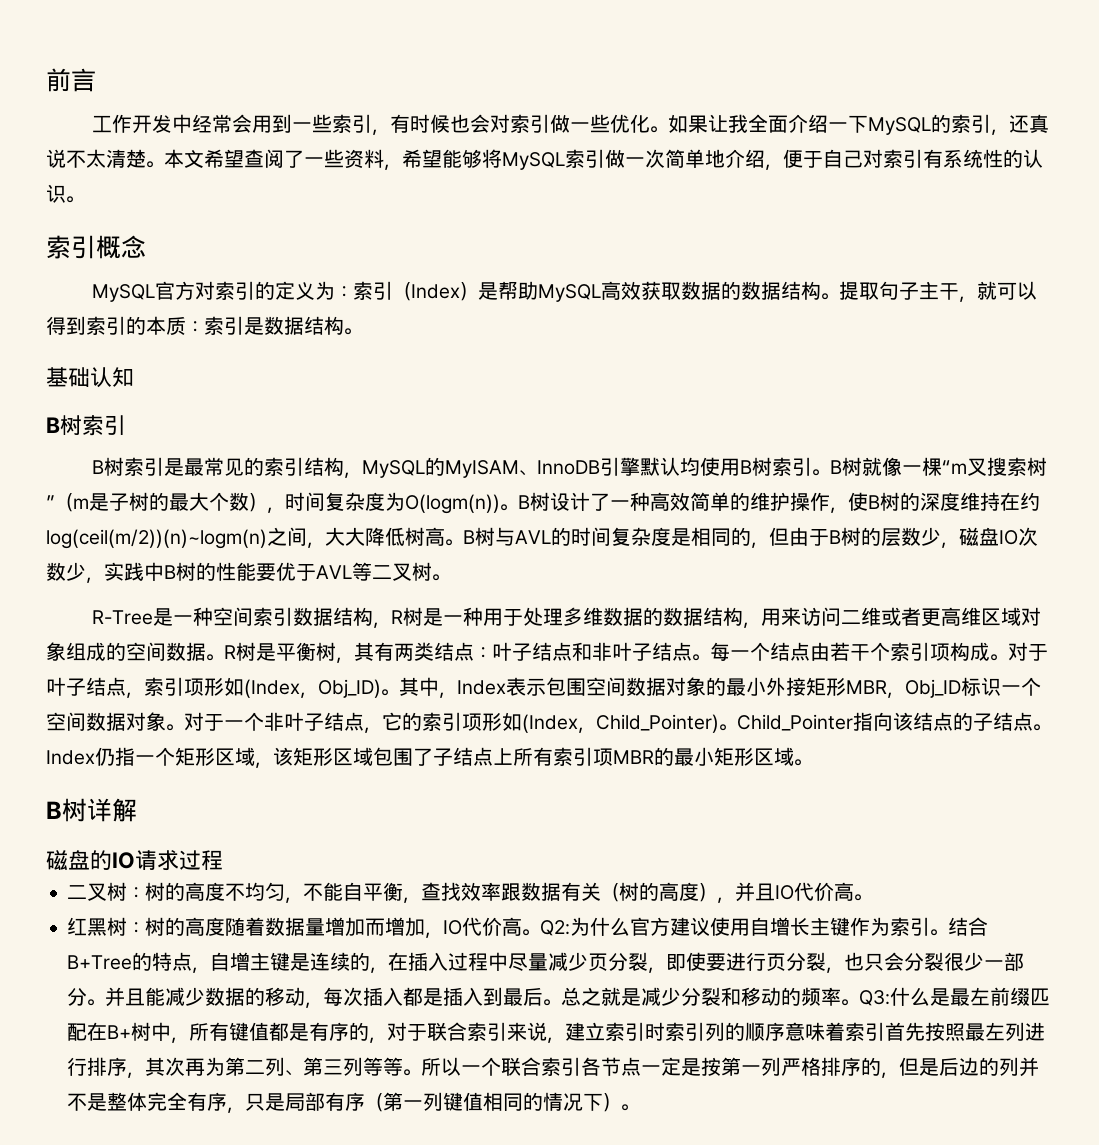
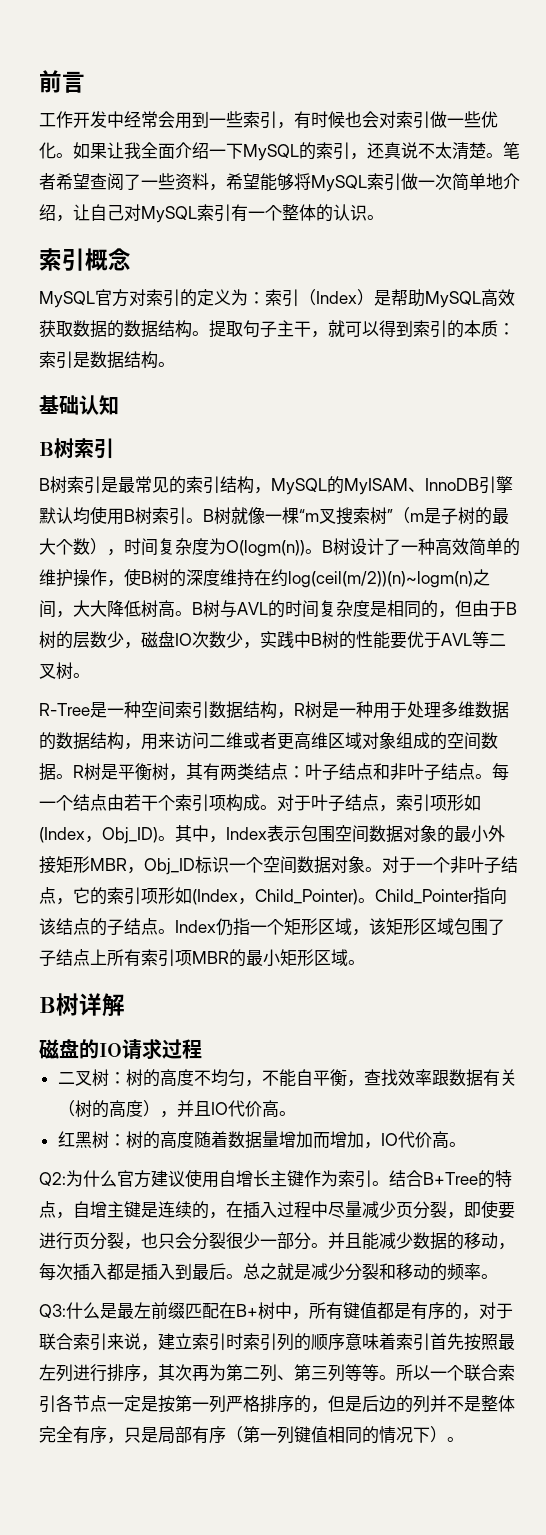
- 本文希望查阅了一些资料，希望能够将MySQL索引做一次简单地介绍，便于自己对索引有系统性的认识。
+ 笔者希望查阅了一些资料，希望能够将MySQL索引做一次简单地介绍，让自己对MySQL索引有一个整体的认识。
- 红黑树：树的高度随着数据量增加而增加，IO代价高。Q2:为什么官方建议使用自增长主键作为索引。
+ 红黑树：树的高度随着数据量增加而增加，IO代价高。
+ Q2:为什么官方建议使用自增长主键作为索引。
- 总之就是减少分裂和移动的频率。Q3:什么是最左前缀匹配在B+树中，所有键值都是有序的，对于联合索引来说，建立索引时索引列的顺序意味着索引首先按照最左列进行排序，其次再为第二列、第三列等等。
+ 总之就是减少分裂和移动的频率。
+ Q3:什么是最左前缀匹配在B+树中，所有键值都是有序的，对于联合索引来说，建立索引时索引列的顺序意味着索引首先按照最左列进行排序，其次再为第二列、第三列等等。

